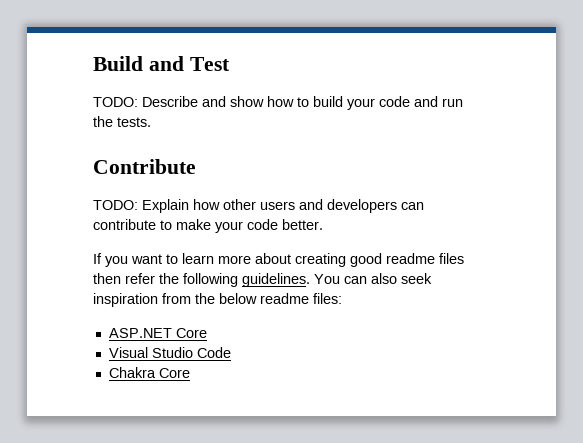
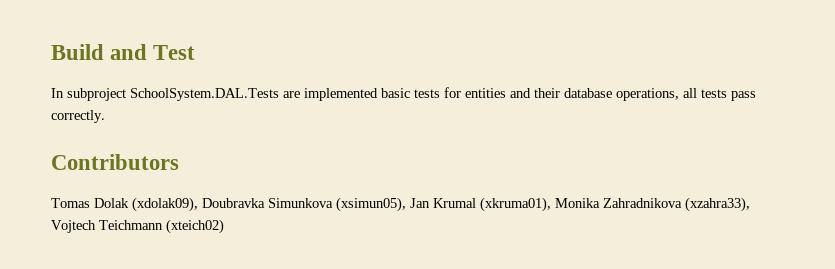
- TODO: Describe and show how to build your code and run the tests.
- Contribute
- TODO: Explain how other users and developers can contribute to make your code better.
- If you want to learn more about creating good readme files then refer the following guidelines. You can also seek inspiration from the below readme files:
- ASP.NET Core
- Visual Studio Code
- Chakra Core
+ In subproject SchoolSystem.DAL.Tests are implemented basic tests for entities and their database operations, all tests pass correctly.
+ Contributors
+ Tomas Dolak (xdolak09), Doubravka Simunkova (xsimun05), Jan Krumal (xkruma01), Monika Zahradnikova (xzahra33), Vojtech Teichmann (xteich02)

